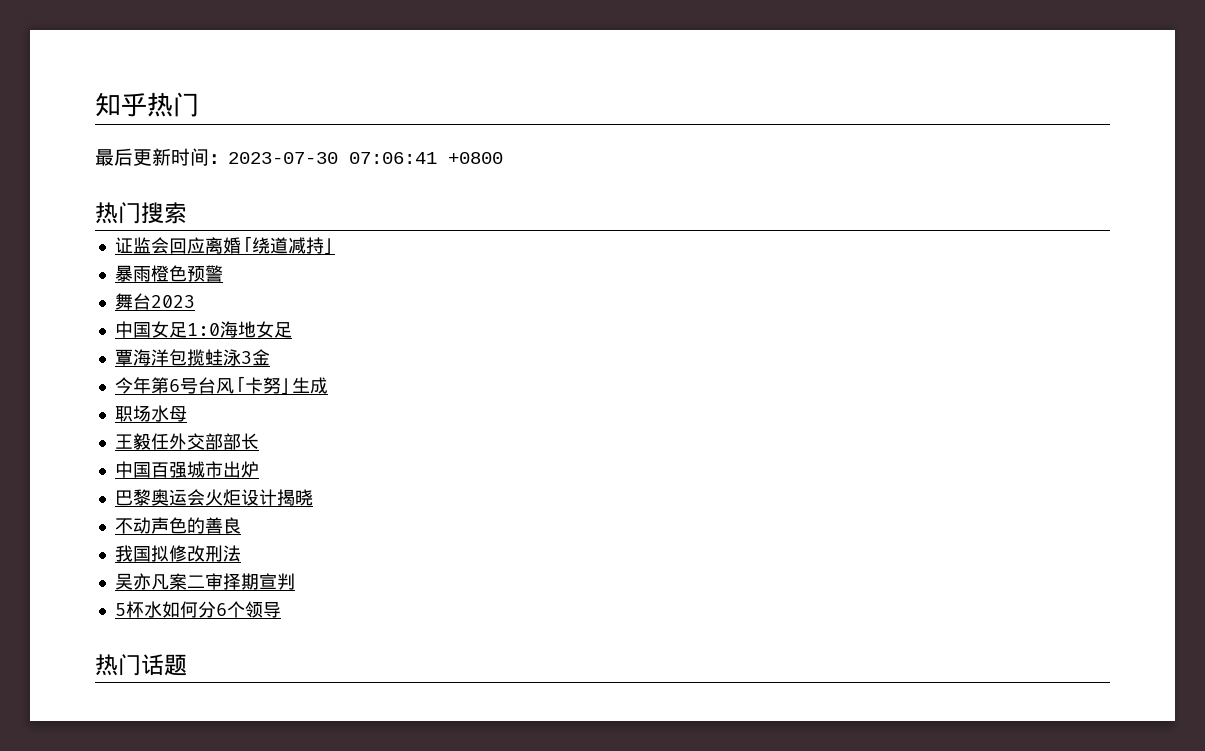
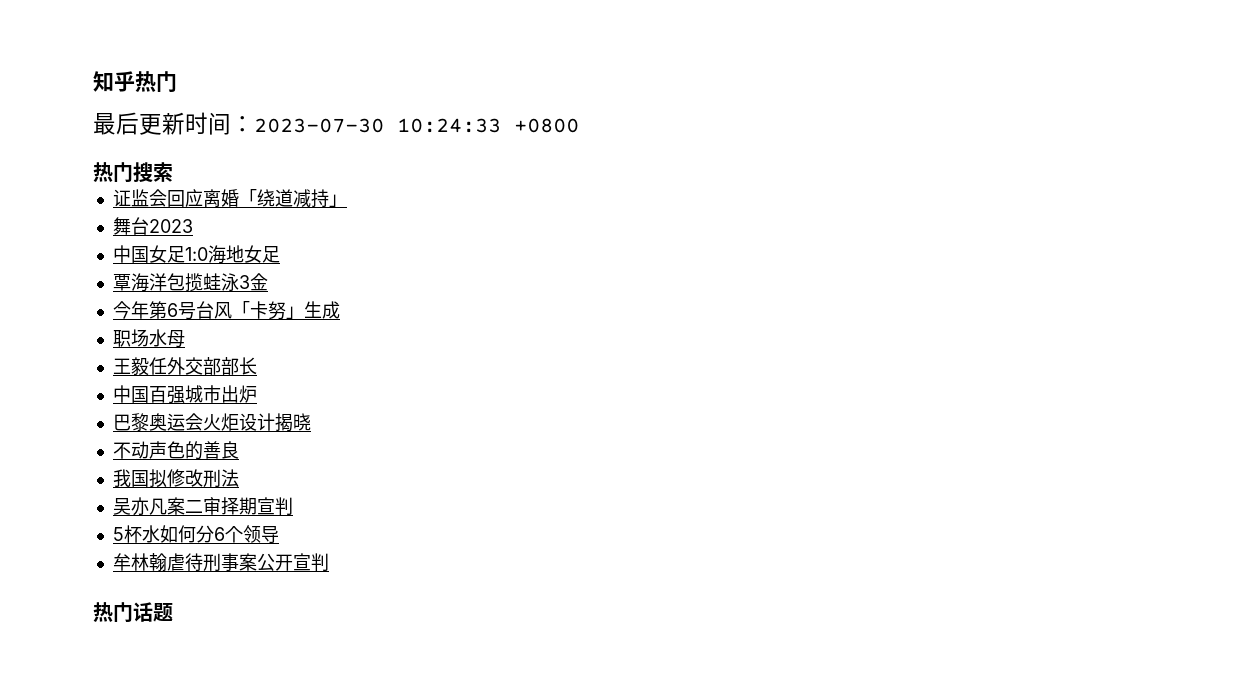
- 最后更新时间：2023-07-30 07:06:41 +0800
+ 最后更新时间：2023-07-30 10:24:33 +0800
- 暴雨橙色预警
+ 牟林翰虐待刑事案公开宣判

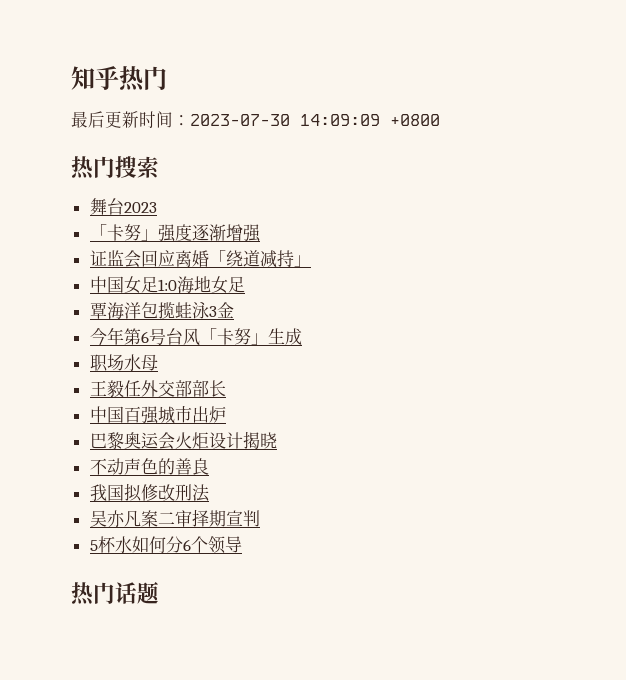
- 最后更新时间：2023-07-30 10:24:33 +0800
+ 最后更新时间：2023-07-30 14:09:09 +0800
+ 舞台2023
+ 「卡努」强度逐渐增强
- 舞台2023
- 牟林翰虐待刑事案公开宣判

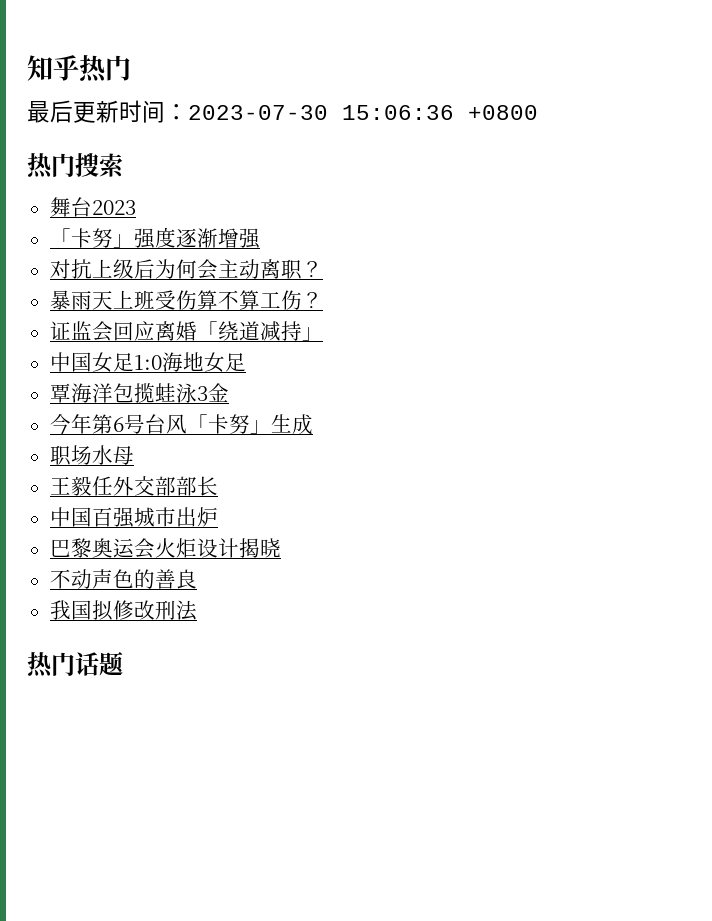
- 最后更新时间：2023-07-30 14:09:09 +0800
+ 最后更新时间：2023-07-30 15:06:36 +0800
+ 对抗上级后为何会主动离职？
+ 暴雨天上班受伤算不算工伤？
- 吴亦凡案二审择期宣判
- 5杯水如何分6个领导

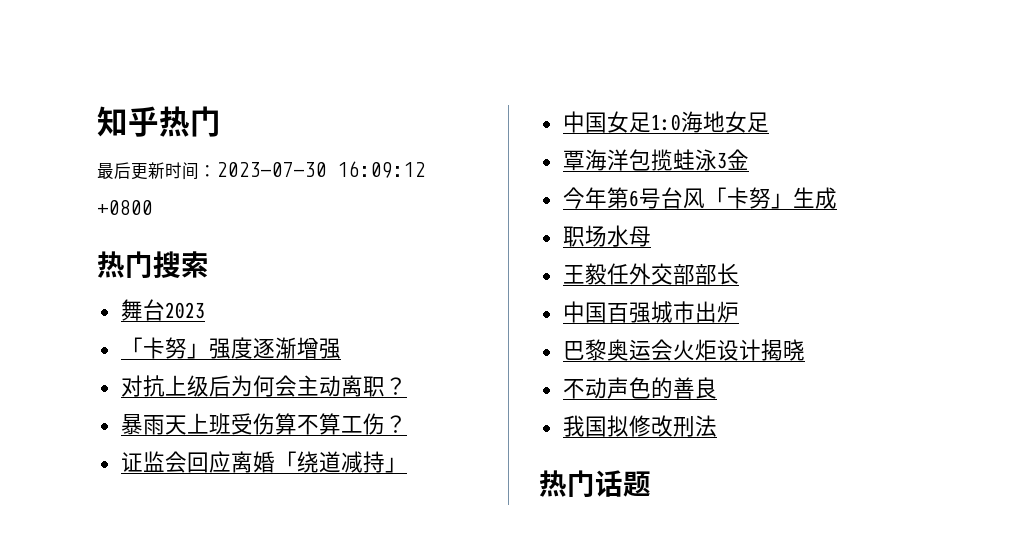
- 最后更新时间：2023-07-30 15:06:36 +0800
+ 最后更新时间：2023-07-30 16:09:12 +0800

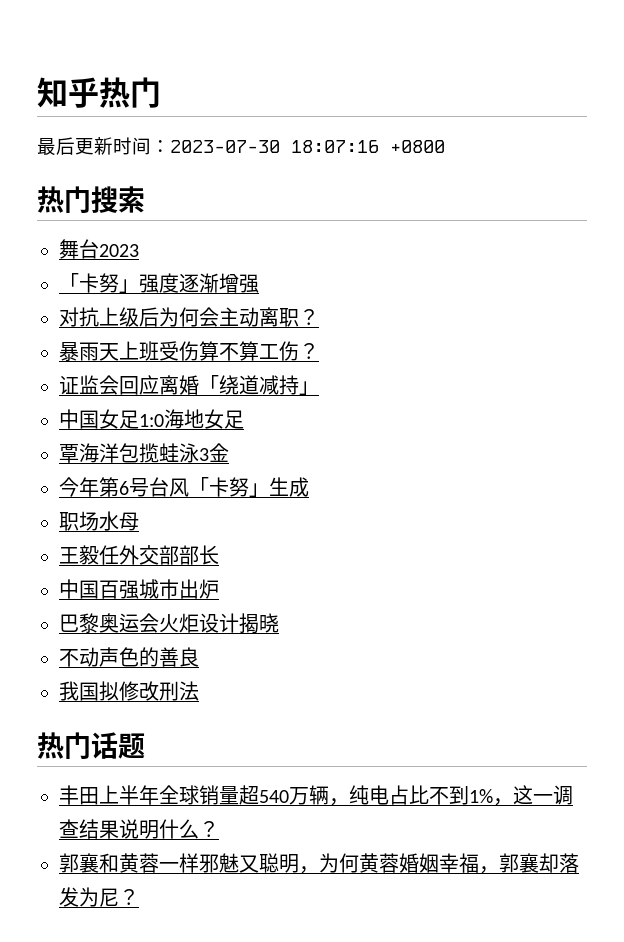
- 最后更新时间：2023-07-30 16:09:12 +0800
+ 最后更新时间：2023-07-30 18:07:16 +0800
+ 丰田上半年全球销量超540万辆，纯电占比不到1%，这一调查结果说明什么？
+ 郭襄和黄蓉一样邪魅又聪明，为何黄蓉婚姻幸福，郭襄却落发为尼？

